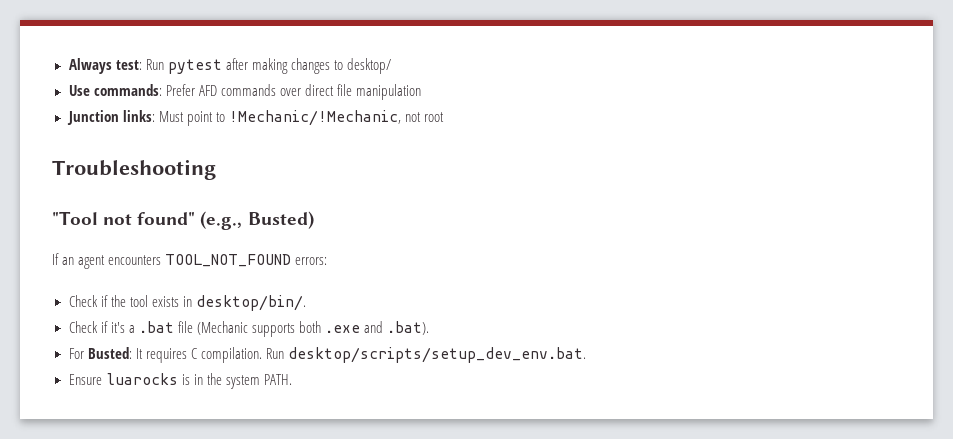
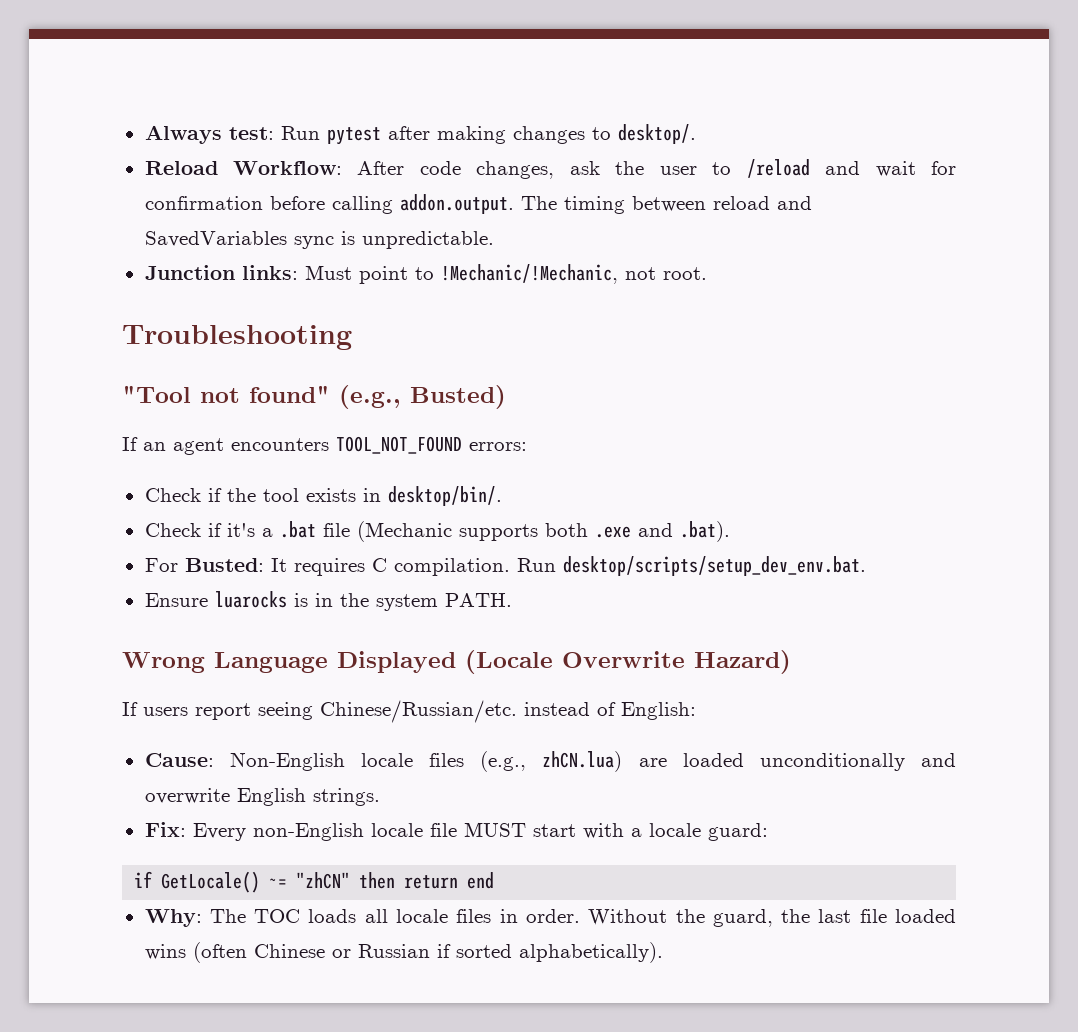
- Always test: Run pytest after making changes to desktop/
- Use commands: Prefer AFD commands over direct file manipulation
+ Always test: Run pytest after making changes to desktop/.
+ Reload Workflow: After code changes, ask the user to /reload and wait for confirmation before calling addon.output. The timing between reload and SavedVariables sync is unpredictable.
- Junction links: Must point to !Mechanic/!Mechanic, not root
+ Junction links: Must point to !Mechanic/!Mechanic, not root.
+ Wrong Language Displayed (Locale Overwrite Hazard)
+ If users report seeing Chinese/Russian/etc. instead of English:
+ Cause: Non-English locale files (e.g., zhCN.lua) are loaded unconditionally and overwrite English strings.
+ Fix: Every non-English locale file MUST start with a locale guard:
+ if GetLocale() ~= "zhCN" then return end
+ Why: The TOC loads all locale files in order. Without the guard, the last file loaded wins (often Chinese or Russian if sorted alphabetically).

